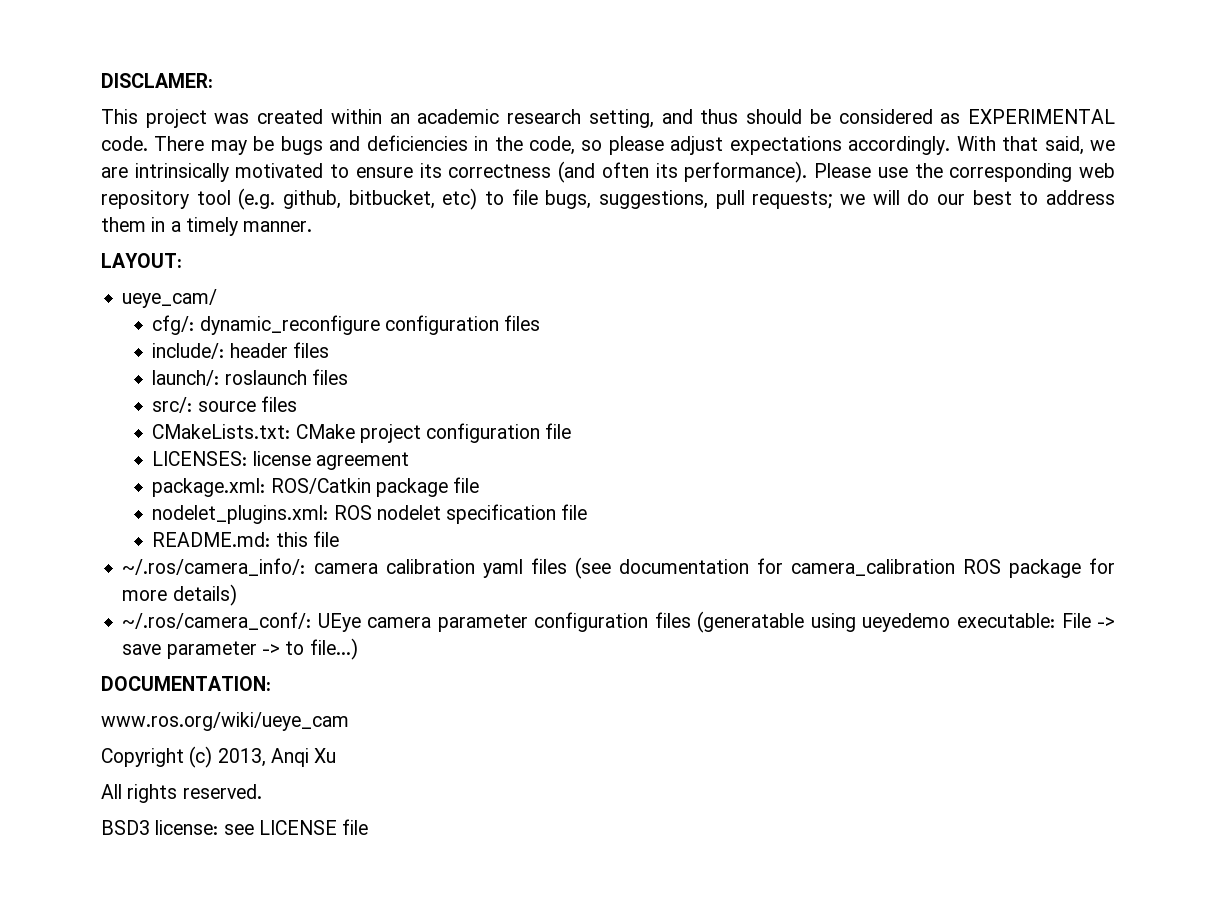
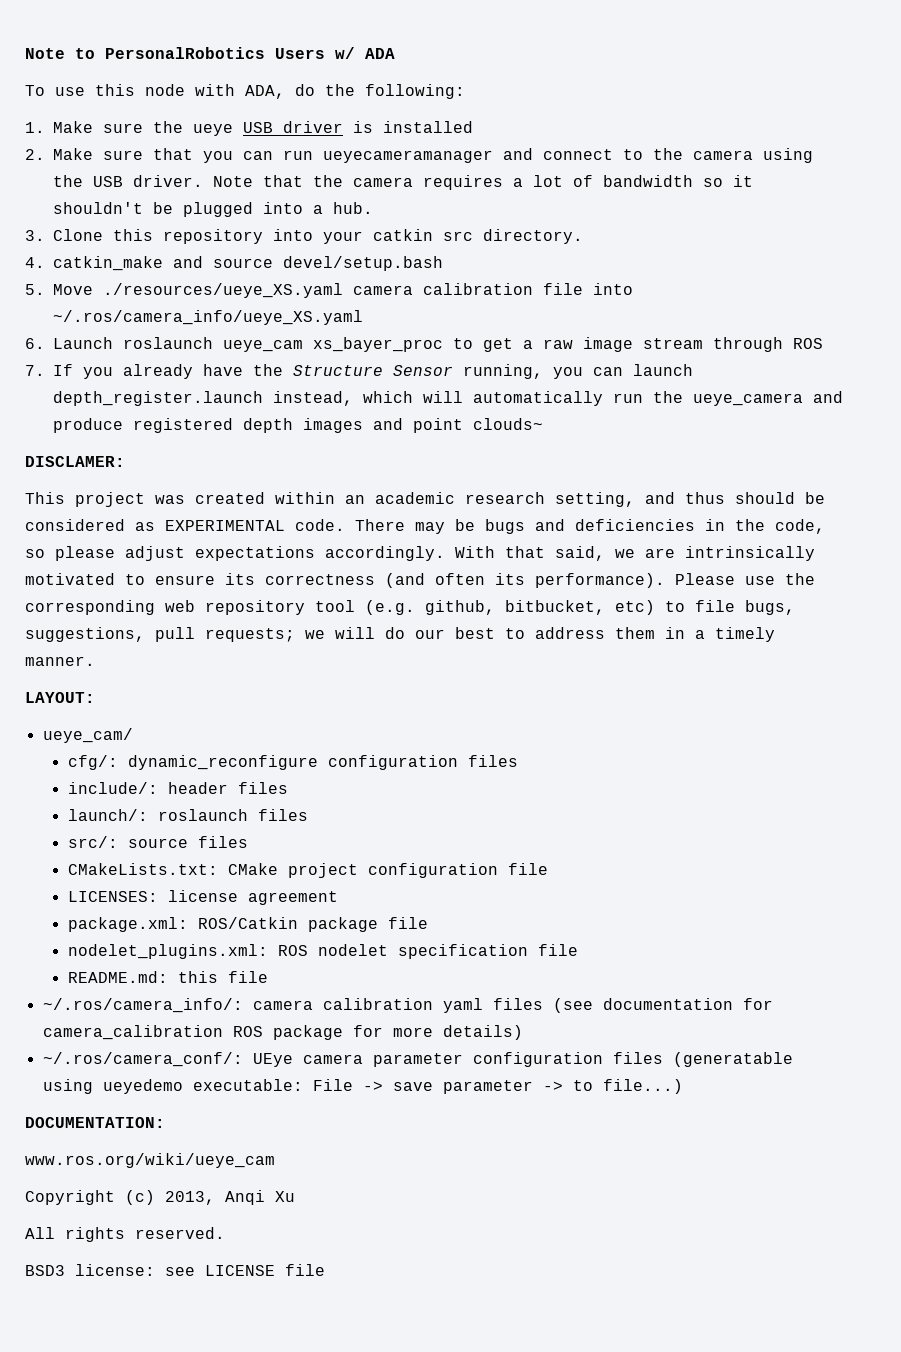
+ Note to PersonalRobotics Users w/ ADA
+ To use this node with ADA, do the following:
+ 1. Make sure the ueye USB driver is installed
+ 2. Make sure that you can run ueyecameramanager and connect to the camera using the USB driver. Note that the camera requires a lot of bandwidth so it shouldn't be plugged into a hub.
+ 3. Clone this repository into your catkin src directory.
+ 4. catkin_make and source devel/setup.bash
+ 5. Move ./resources/ueye_XS.yaml camera calibration file into ~/.ros/camera_info/ueye_XS.yaml
+ 6. Launch roslaunch ueye_cam xs_bayer_proc to get a raw image stream through ROS
+ 7. If you already have the Structure Sensor running, you can launch depth_register.launch instead, which will automatically run the ueye_camera and produce registered depth images and point clouds~

